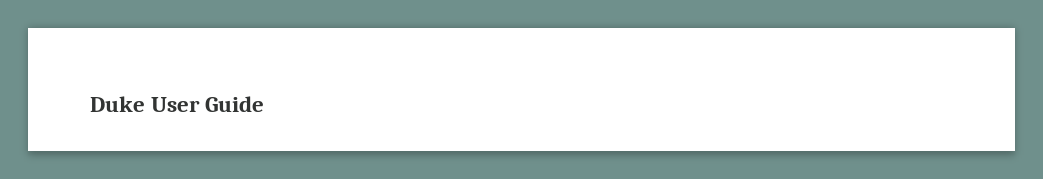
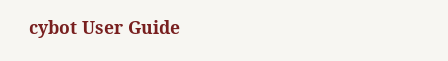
- Duke User Guide
+ cybot User Guide

